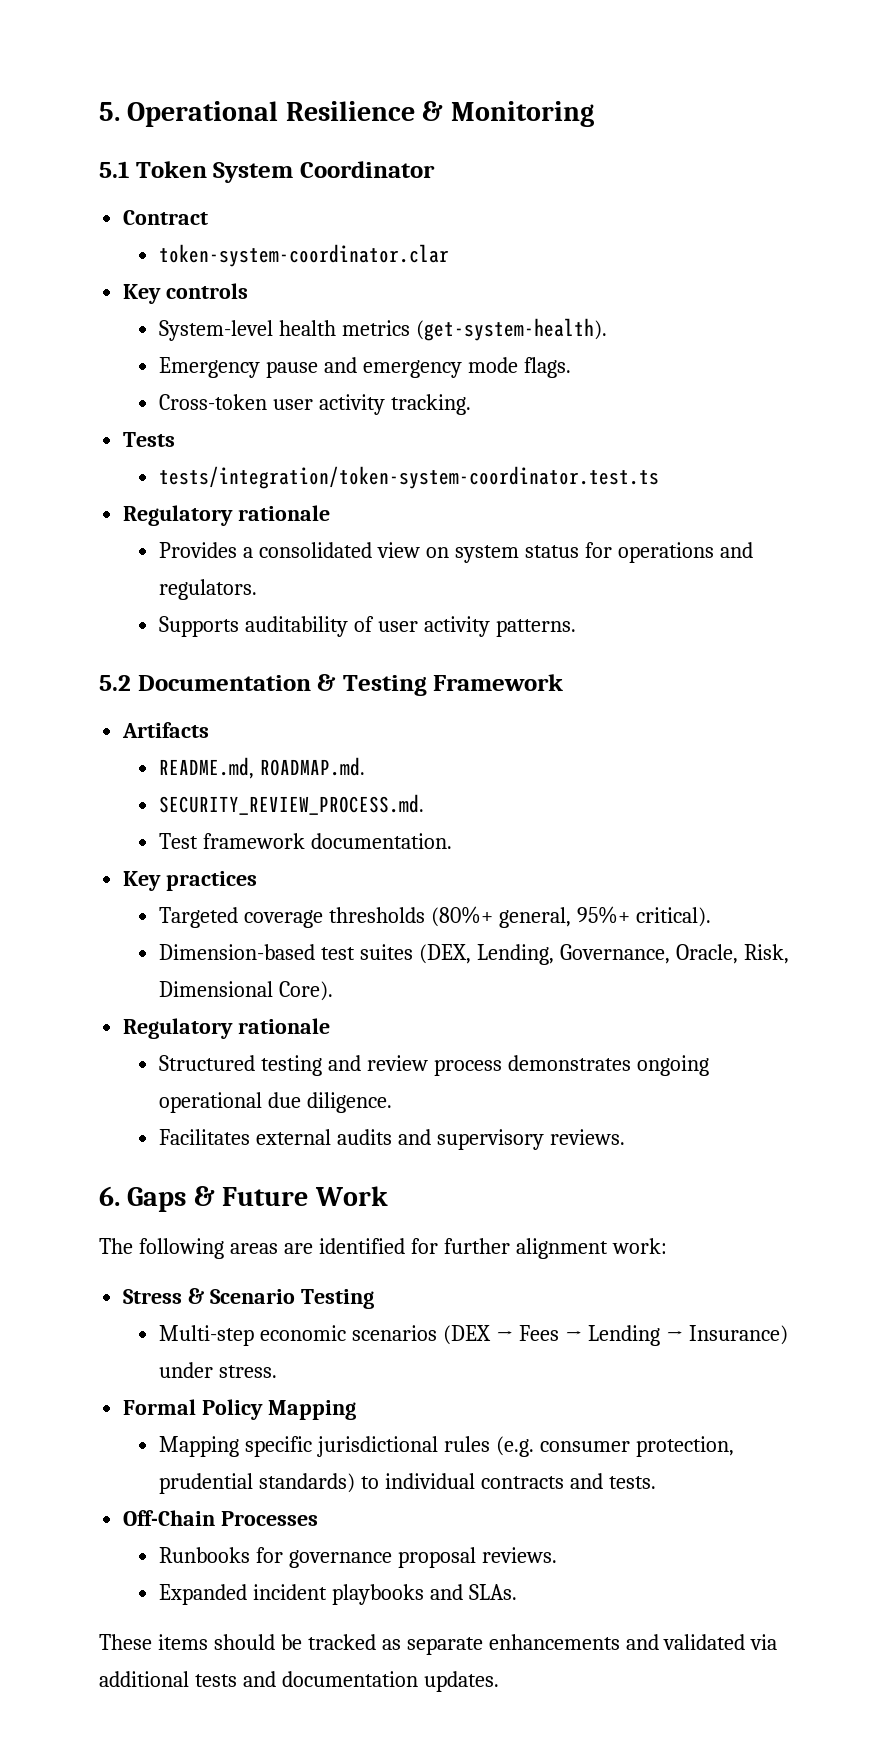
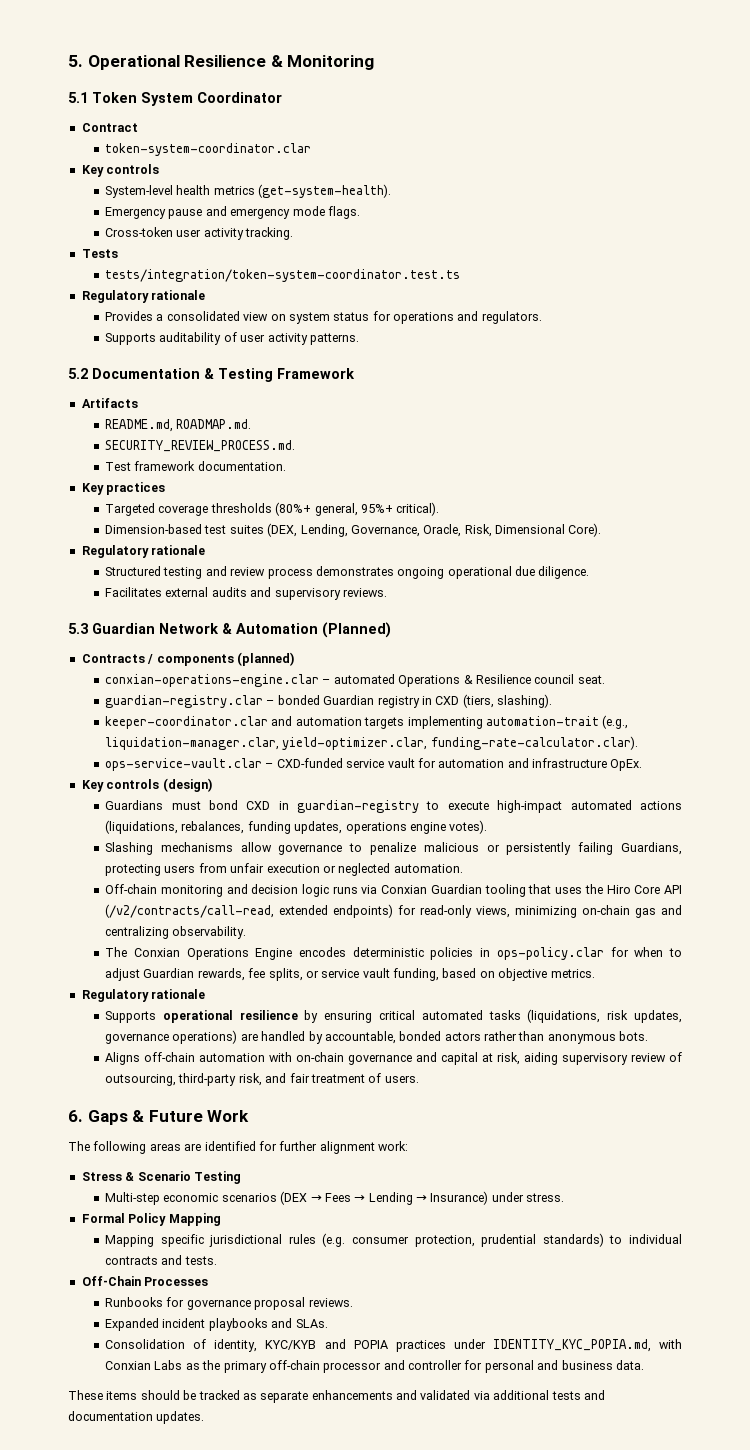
+ 5.3 Guardian Network & Automation (Planned)
+ Contracts / components (planned)
+ conxian-operations-engine.clar – automated Operations & Resilience council seat.
+ guardian-registry.clar – bonded Guardian registry in CXD (tiers, slashing).
+ keeper-coordinator.clar and automation targets implementing automation-trait (e.g., liquidation-manager.clar, yield-optimizer.clar, funding-rate-calculator.clar).
+ ops-service-vault.clar – CXD-funded service vault for automation and infrastructure OpEx.
+ Key controls (design)
+ Guardians must bond CXD in guardian-registry to execute high-impact automated actions (liquidations, rebalances, funding updates, operations engine votes).
+ Slashing mechanisms allow governance to penalize malicious or persistently failing Guardians, protecting users from unfair execution or neglected automation.
+ Off-chain monitoring and decision logic runs via Conxian Guardian tooling that uses the Hiro Core API (/v2/contracts/call-read, extended endpoints) for read-only views, minimizing on-chain gas and centralizing observability.
+ The Conxian Operations Engine encodes deterministic policies in ops-policy.clar for when to adjust Guardian rewards, fee splits, or service vault funding, based on objective metrics.
+ Regulatory rationale
+ Supports operational resilience by ensuring critical automated tasks (liquidations, risk updates, governance operations) are handled by accountable, bonded actors rather than anonymous bots.
+ Aligns off-chain automation with on-chain governance and capital at risk, aiding supervisory review of outsourcing, third-party risk, and fair treatment of users.
+ Consolidation of identity, KYC/KYB and POPIA practices under IDENTITY_KYC_POPIA.md, with Conxian Labs as the primary off-chain processor and controller for personal and business data.

